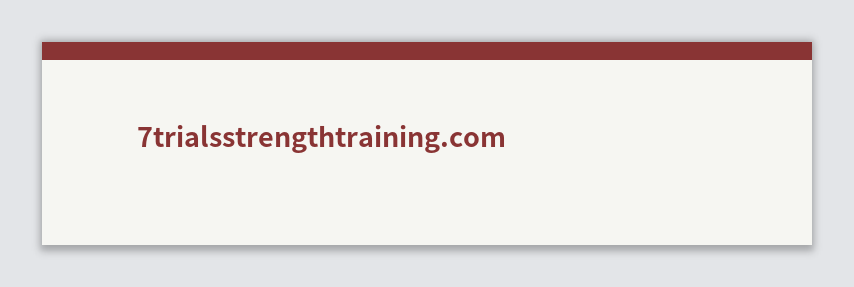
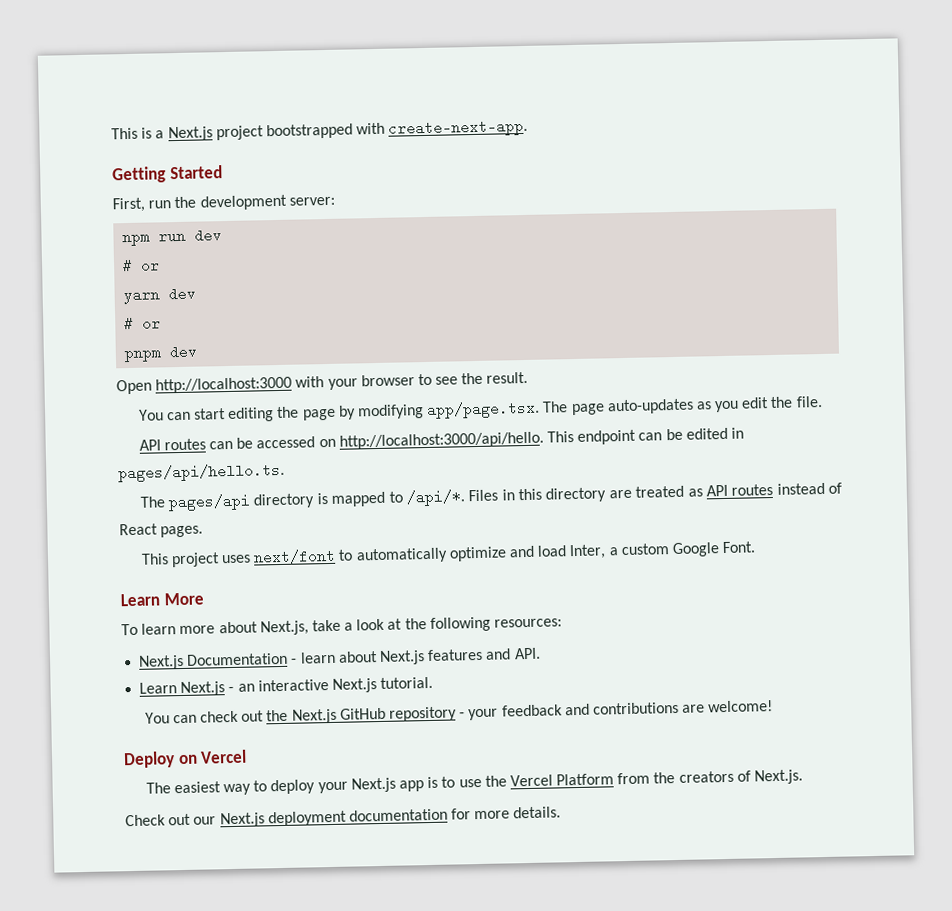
- 7trialsstrengthtraining.com
+ This is a Next.js project bootstrapped with create-next-app.
+ Getting Started
+ First, run the development server:
+ npm run dev
+ # or
+ yarn dev
+ # or
+ pnpm dev
+ Open http://localhost:3000 with your browser to see the result.
+ You can start editing the page by modifying app/page.tsx. The page auto-updates as you edit the file.
+ API routes can be accessed on http://localhost:3000/api/hello. This endpoint can be edited in pages/api/hello.ts.
+ The pages/api directory is mapped to /api/*. Files in this directory are treated as API routes instead of React pages.
+ This project uses next/font to automatically optimize and load Inter, a custom Google Font.
+ Learn More
+ To learn more about Next.js, take a look at the following resources:
+ Next.js Documentation - learn about Next.js features and API.
+ Learn Next.js - an interactive Next.js tutorial.
+ You can check out the Next.js GitHub repository - your feedback and contributions are welcome!
+ Deploy on Vercel
+ The easiest way to deploy your Next.js app is to use the Vercel Platform from the creators of Next.js.
+ Check out our Next.js deployment documentation for more details.

